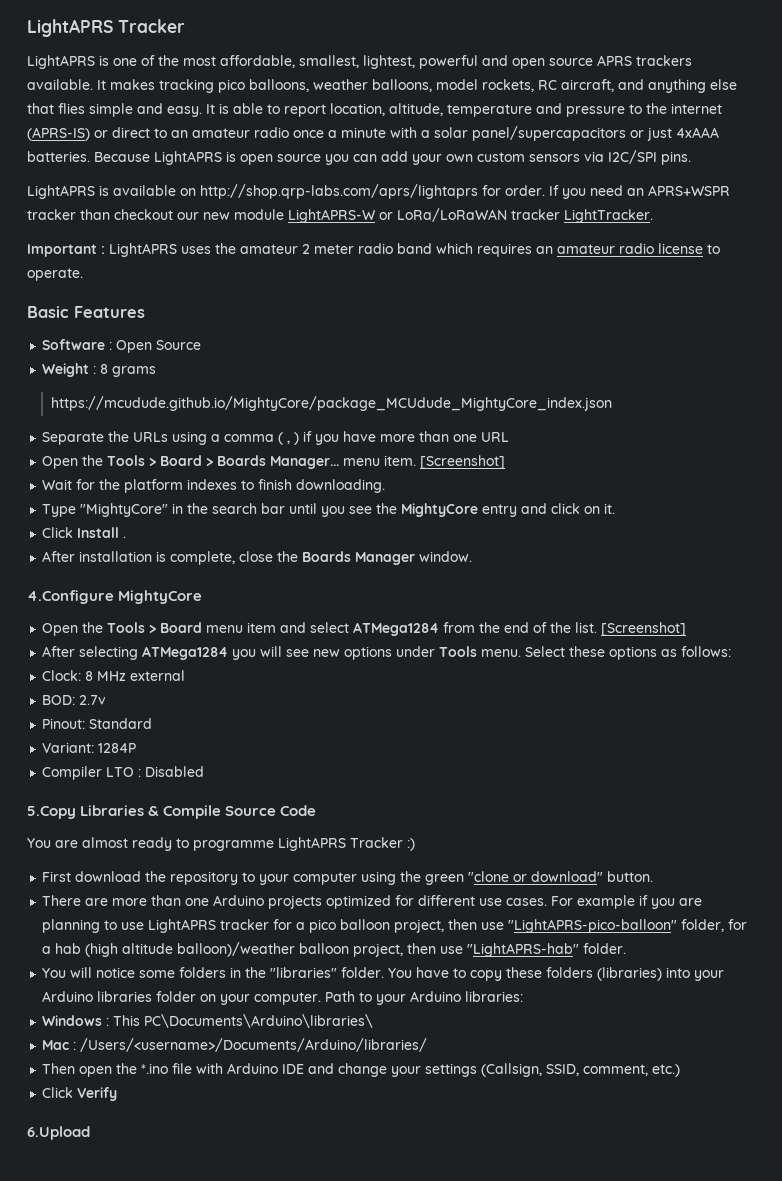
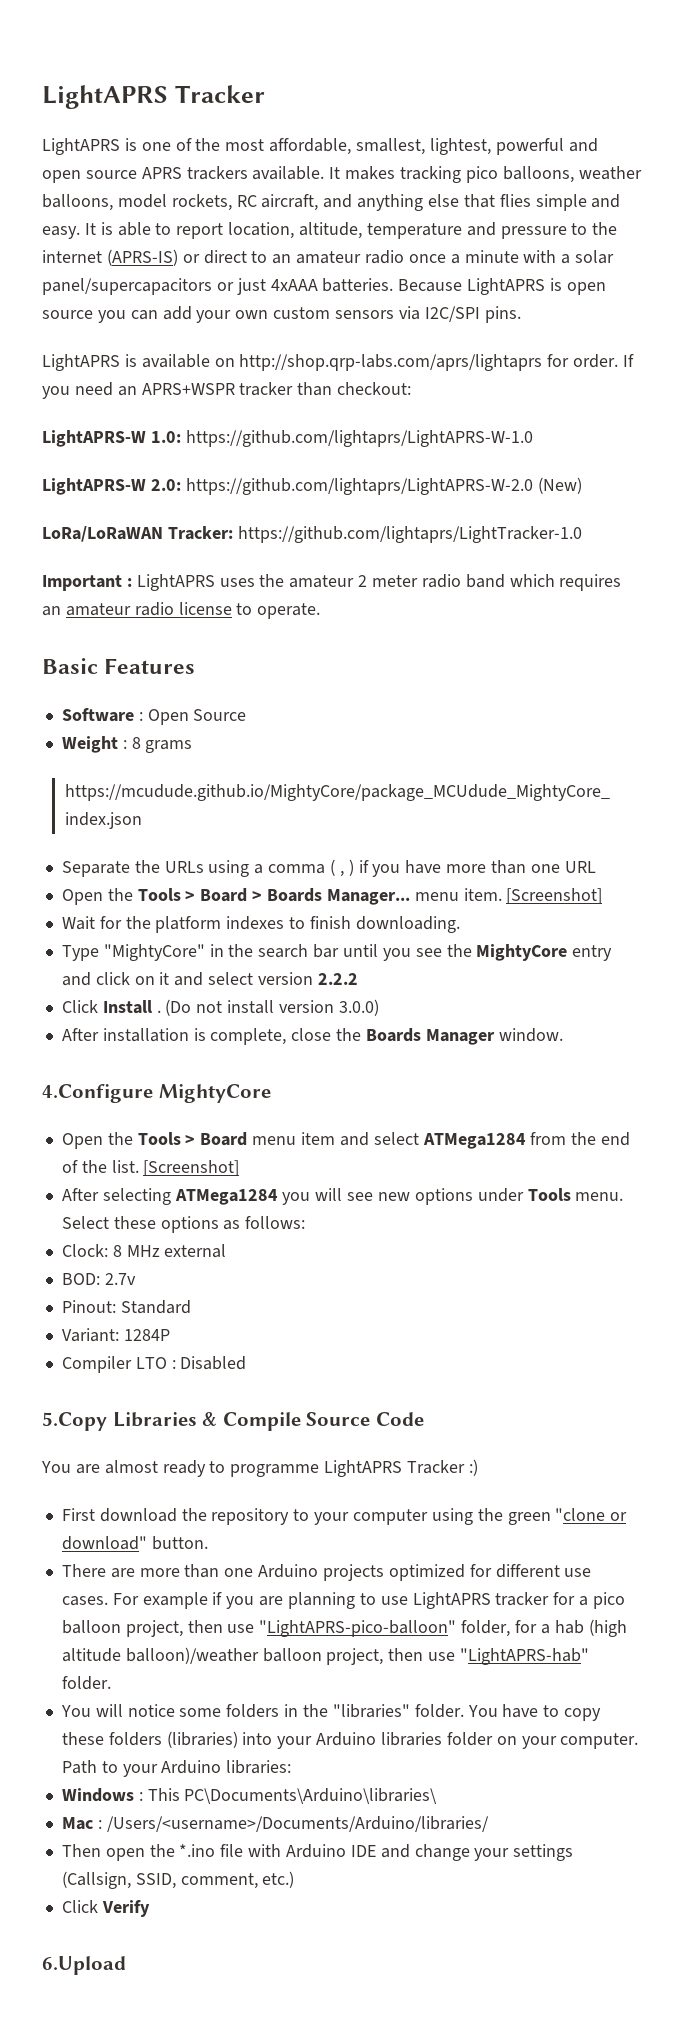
- If you need an APRS+WSPR tracker than checkout our new module LightAPRS-W or LoRa/LoRaWAN tracker LightTracker.
+ If you need an APRS+WSPR tracker than checkout:
+ LightAPRS-W 1.0: https://github.com/lightaprs/LightAPRS-W-1.0
+ LightAPRS-W 2.0: https://github.com/lightaprs/LightAPRS-W-2.0 (New)
+ LoRa/LoRaWAN Tracker: https://github.com/lightaprs/LightTracker-1.0
- Type "MightyCore" in the search bar until you see the MightyCore entry and click on it.
- Click Install .
+ Type "MightyCore" in the search bar until you see the MightyCore entry and click on it and select version 2.2.2
+ Click Install . (Do not install version 3.0.0)

